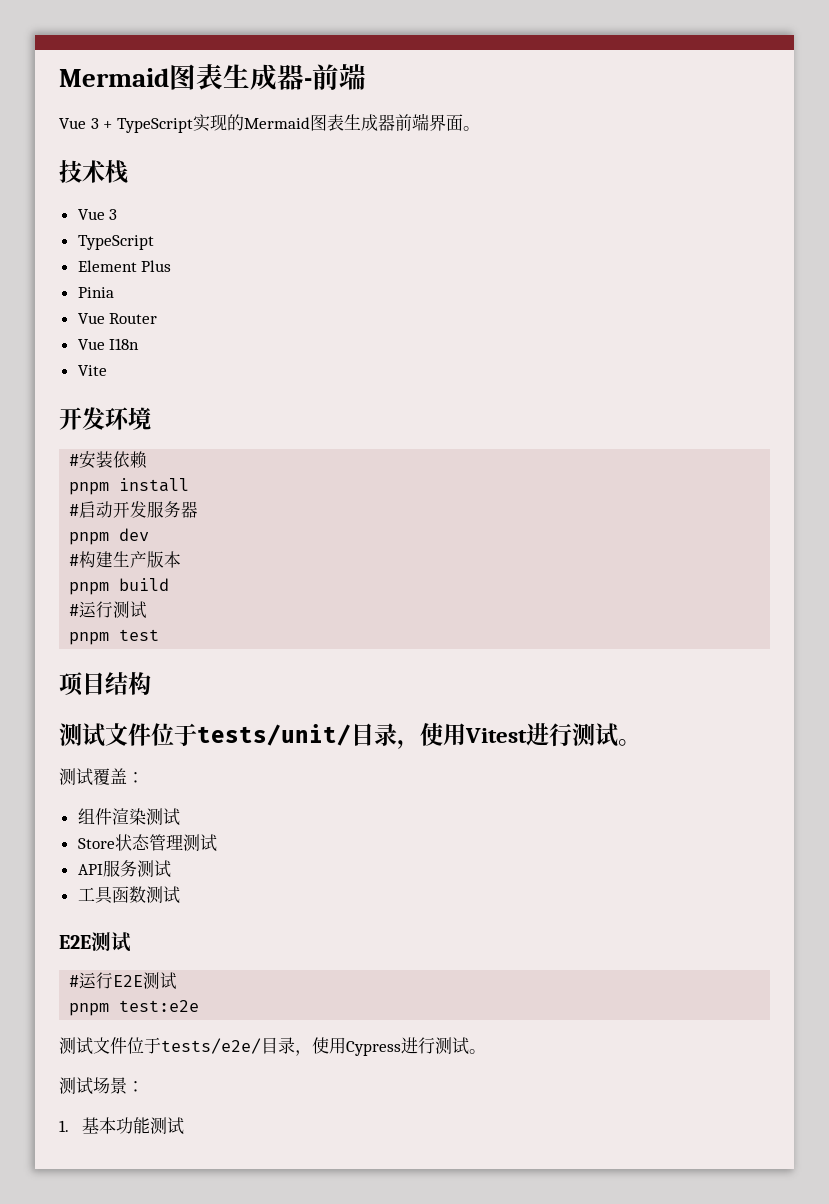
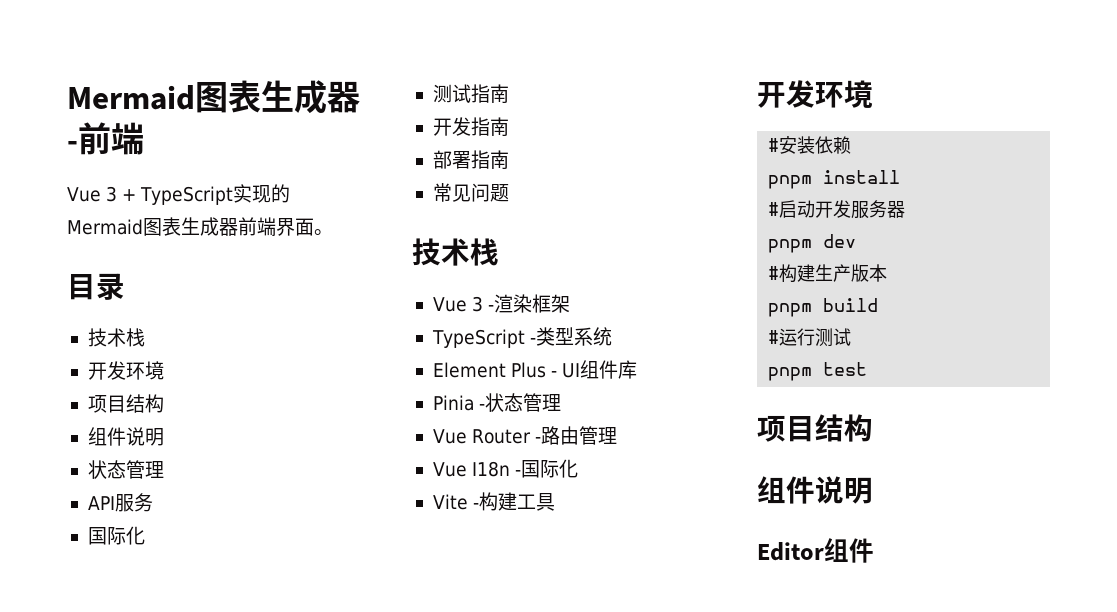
+ 目录
  技术栈
- Vue 3
- TypeScript
- Element Plus
- Pinia
+ 开发环境
+ 项目结构
+ 组件说明
+ 状态管理
+ API服务
+ 国际化
+ 测试指南
+ 开发指南
+ 部署指南
+ 常见问题
+ 技术栈
+ Vue 3 -渲染框架
+ TypeScript -类型系统
+ Element Plus - UI组件库
+ Pinia -状态管理
- Vue Router
+ Vue Router -路由管理
- Vue I18n
+ Vue I18n -国际化
- Vite
+ Vite -构建工具
  pnpm test
  项目结构
- 测试文件位于tests/unit/目录，使用Vitest进行测试。
- 测试覆盖：
- 组件渲染测试
- Store状态管理测试
- API服务测试
- 工具函数测试
- E2E测试
- #运行E2E测试
- pnpm test:e2e
- 测试文件位于tests/e2e/目录，使用Cypress进行测试。
- 测试场景：
- 1.基本功能测试
+ 组件说明
+ Editor组件

